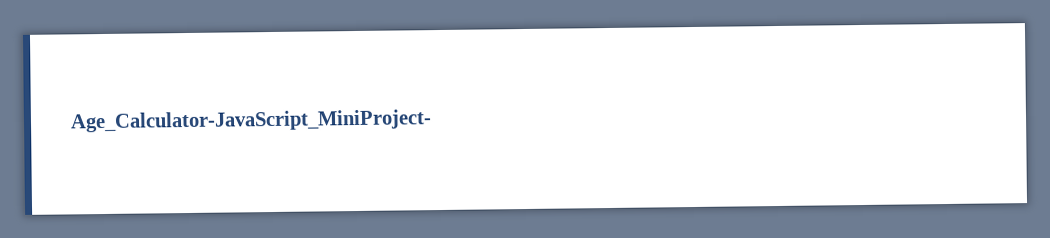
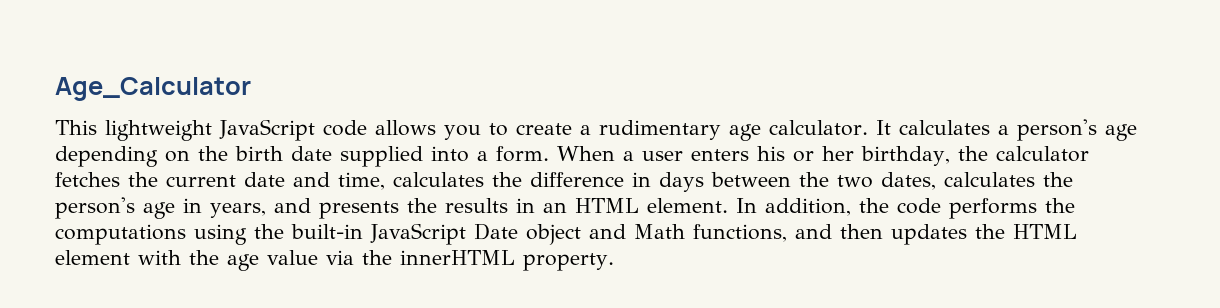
- Age_Calculator-JavaScript_MiniProject-
+ Age_Calculator
+ This lightweight JavaScript code allows you to create a rudimentary age calculator. It calculates a person's age depending on the birth date supplied into a form. When a user enters his or her birthday, the calculator fetches the current date and time, calculates the difference in days between the two dates, calculates the person's age in years, and presents the results in an HTML element. In addition, the code performs the computations using the built-in JavaScript Date object and Math functions, and then updates the HTML element with the age value via the innerHTML property.

